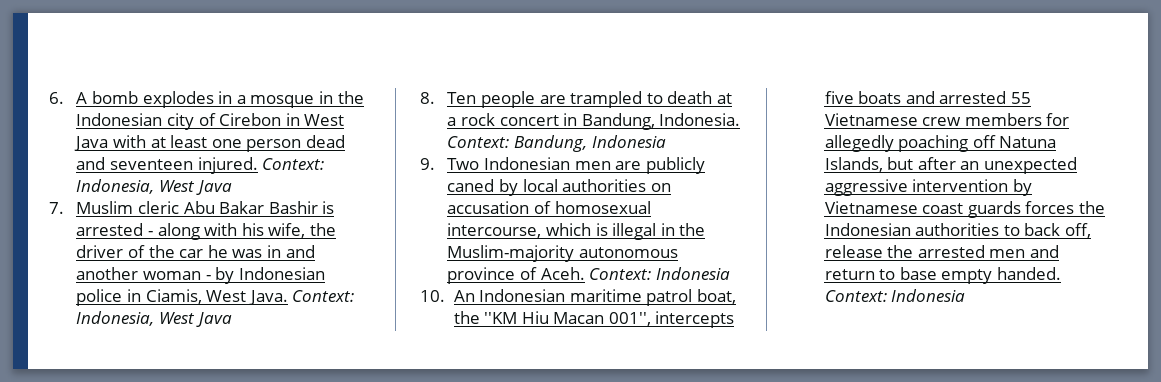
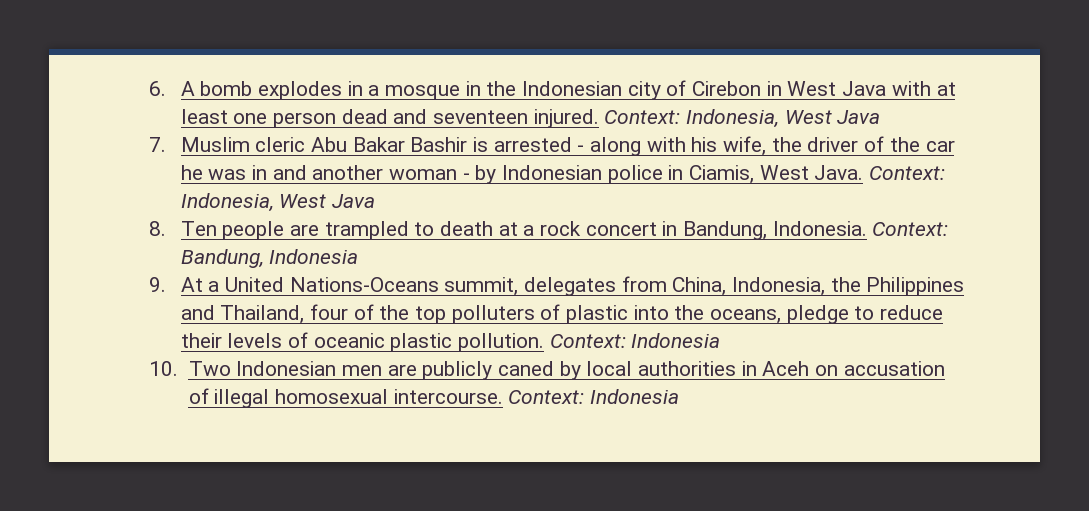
- 9. Two Indonesian men are publicly caned by local authorities on accusation of homosexual intercourse, which is illegal in the Muslim-majority autonomous province of Aceh. Context: Indonesia
- 10. An Indonesian maritime patrol boat, the ''KM Hiu Macan 001'', intercepts five boats and arrested 55 Vietnamese crew members for allegedly poaching off Natuna Islands, but after an unexpected aggressive intervention by Vietnamese coast guards forces the Indonesian authorities to back off, release the arrested men and return to base empty handed.
+ 9. At a United Nations-Oceans summit, delegates from China, Indonesia, the Philippines and Thailand, four of the top polluters of plastic into the oceans, pledge to reduce their levels of oceanic plastic pollution. Context: Indonesia
+ 10. Two Indonesian men are publicly caned by local authorities in Aceh on accusation of illegal homosexual intercourse.

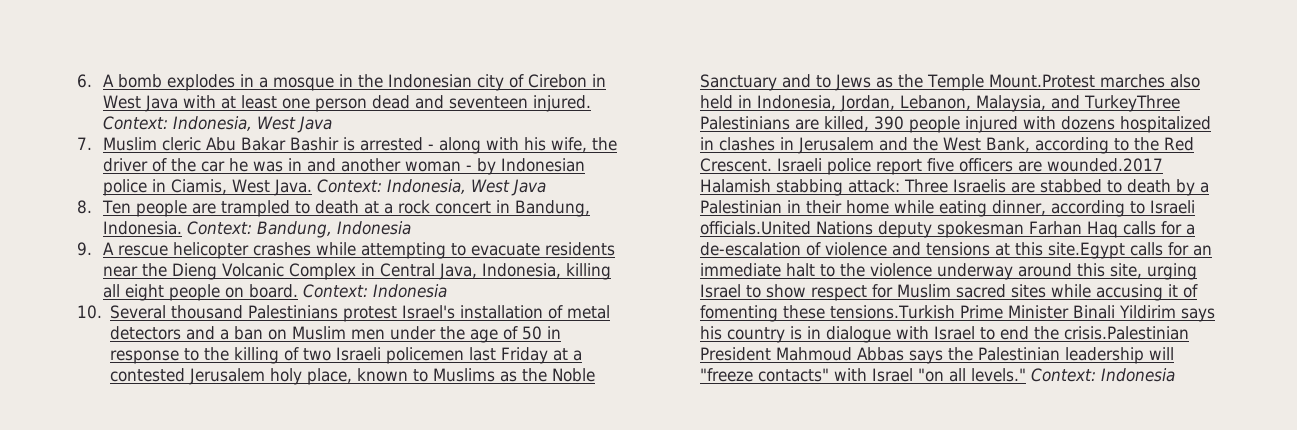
- 9. At a United Nations-Oceans summit, delegates from China, Indonesia, the Philippines and Thailand, four of the top polluters of plastic into the oceans, pledge to reduce their levels of oceanic plastic pollution. Context: Indonesia
- 10. Two Indonesian men are publicly caned by local authorities in Aceh on accusation of illegal homosexual intercourse.
+ 9. A rescue helicopter crashes while attempting to evacuate residents near the Dieng Volcanic Complex in Central Java, Indonesia, killing all eight people on board. Context: Indonesia
+ 10. Several thousand Palestinians protest Israel's installation of metal detectors and a ban on Muslim men under the age of 50 in response to the killing of two Israeli policemen last Friday at a contested Jerusalem holy place, known to Muslims as the Noble Sanctuary and to Jews as the Temple Mount.Protest marches also held in Indonesia, Jordan, Lebanon, Malaysia, and TurkeyThree Palestinians are killed, 390 people injured with dozens hospitalized in clashes in Jerusalem and the West Bank, according to the Red Crescent. Israeli police report five officers are wounded.2017 Halamish stabbing attack: Three Israelis are stabbed to death by a Palestinian in their home while eating dinner, according to Israeli officials.United Nations deputy spokesman Farhan Haq calls for a de-escalation of violence and tensions at this site.Egypt calls for an immediate halt to the violence underway around this site, urging Israel to show respect for Muslim sacred sites while accusing it of fomenting these tensions.Turkish Prime Minister Binali Yildirim says his country is in dialogue with Israel to end the crisis.Palestinian President Mahmoud Abbas says the Palestinian leadership will "freeze contacts" with Israel "on all levels."

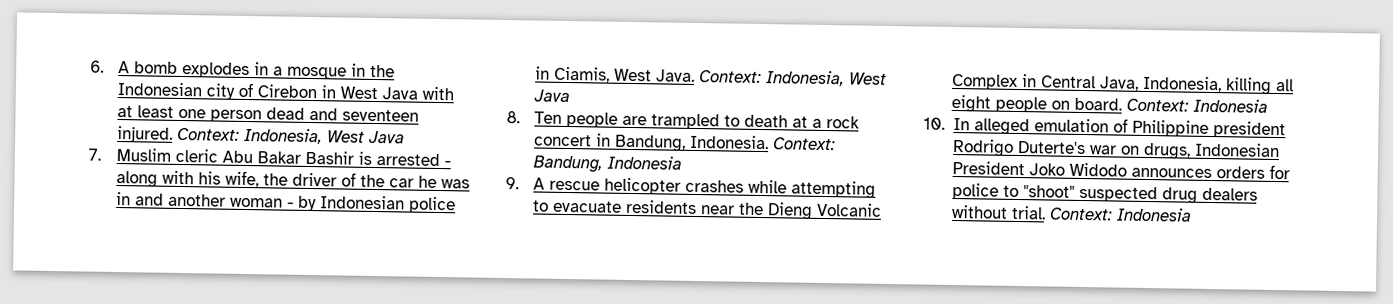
- 10. Several thousand Palestinians protest Israel's installation of metal detectors and a ban on Muslim men under the age of 50 in response to the killing of two Israeli policemen last Friday at a contested Jerusalem holy place, known to Muslims as the Noble Sanctuary and to Jews as the Temple Mount.Protest marches also held in Indonesia, Jordan, Lebanon, Malaysia, and TurkeyThree Palestinians are killed, 390 people injured with dozens hospitalized in clashes in Jerusalem and the West Bank, according to the Red Crescent. Israeli police report five officers are wounded.2017 Halamish stabbing attack: Three Israelis are stabbed to death by a Palestinian in their home while eating dinner, according to Israeli officials.United Nations deputy spokesman Farhan Haq calls for a de-escalation of violence and tensions at this site.Egypt calls for an immediate halt to the violence underway around this site, urging Israel to show respect for Muslim sacred sites while accusing it of fomenting these tensions.Turkish Prime Minister Binali Yildirim says his country is in dialogue with Israel to end the crisis.Palestinian President Mahmoud Abbas says the Palestinian leadership will "freeze contacts" with Israel "on all levels."
+ 10. In alleged emulation of Philippine president Rodrigo Duterte's war on drugs, Indonesian President Joko Widodo announces orders for police to "shoot" suspected drug dealers without trial.

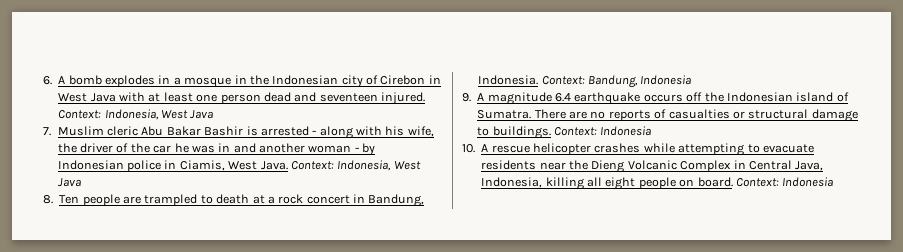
- 9. A rescue helicopter crashes while attempting to evacuate residents near the Dieng Volcanic Complex in Central Java, Indonesia, killing all eight people on board.
+ 9. A magnitude 6.4 earthquake occurs off the Indonesian island of Sumatra. There are no reports of casualties or structural damage to buildings. Context: Indonesia
+ 10. A rescue helicopter crashes while attempting to evacuate residents near the Dieng Volcanic Complex in Central Java, Indonesia, killing all eight people on board.
- 10. In alleged emulation of Philippine president Rodrigo Duterte's war on drugs, Indonesian President Joko Widodo announces orders for police to "shoot" suspected drug dealers without trial. Context: Indonesia

